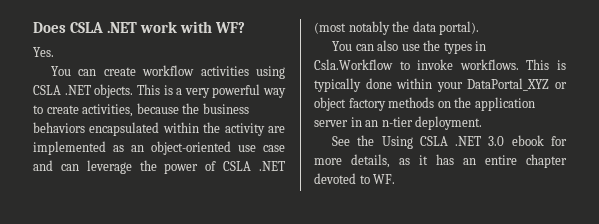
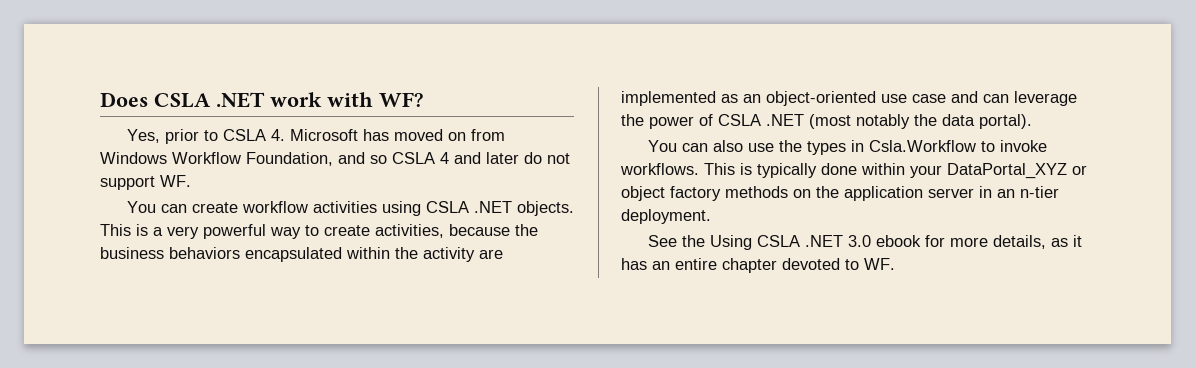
- Yes.
+ Yes, prior to CSLA 4. Microsoft has moved on from Windows Workflow Foundation, and so CSLA 4 and later do not support WF.

